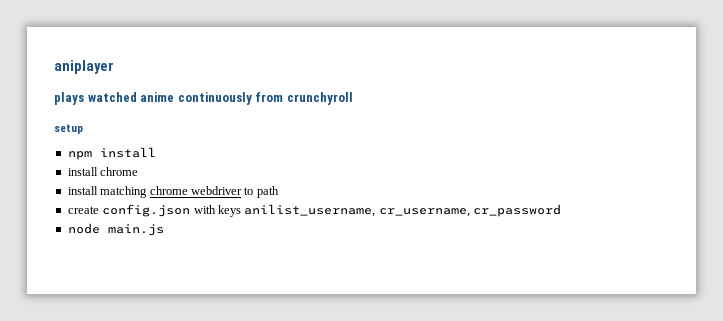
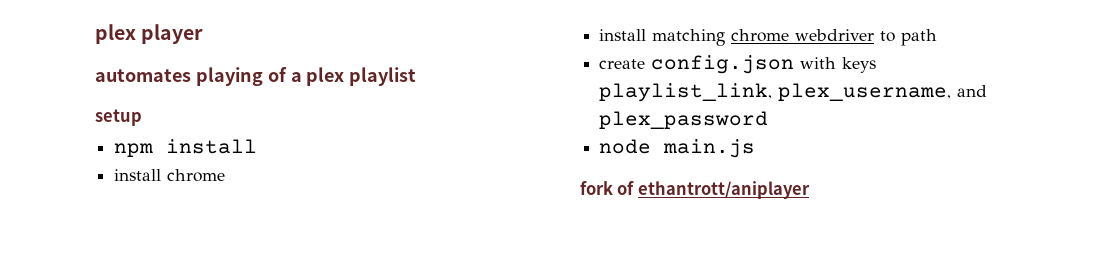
- aniplayer
- plays watched anime continuously from crunchyroll
+ plex player
+ automates playing of a plex playlist
- create config.json with keys anilist_username, cr_username, cr_password
+ create config.json with keys playlist_link, plex_username, and plex_password
+ fork of ethantrott/aniplayer

